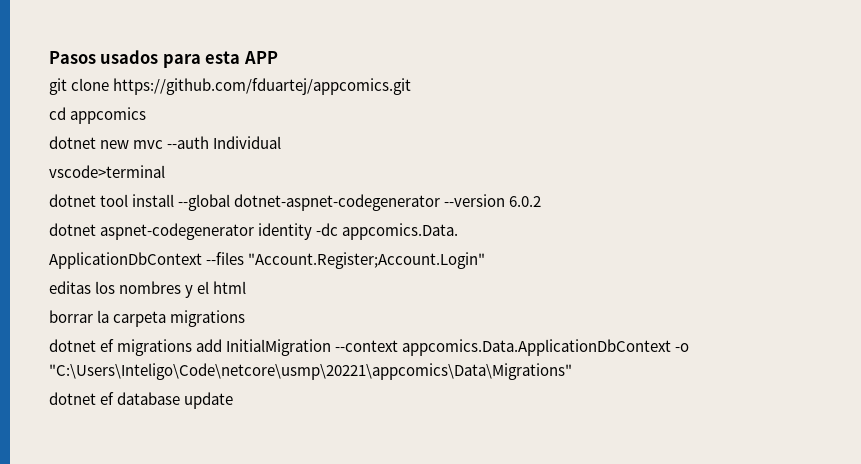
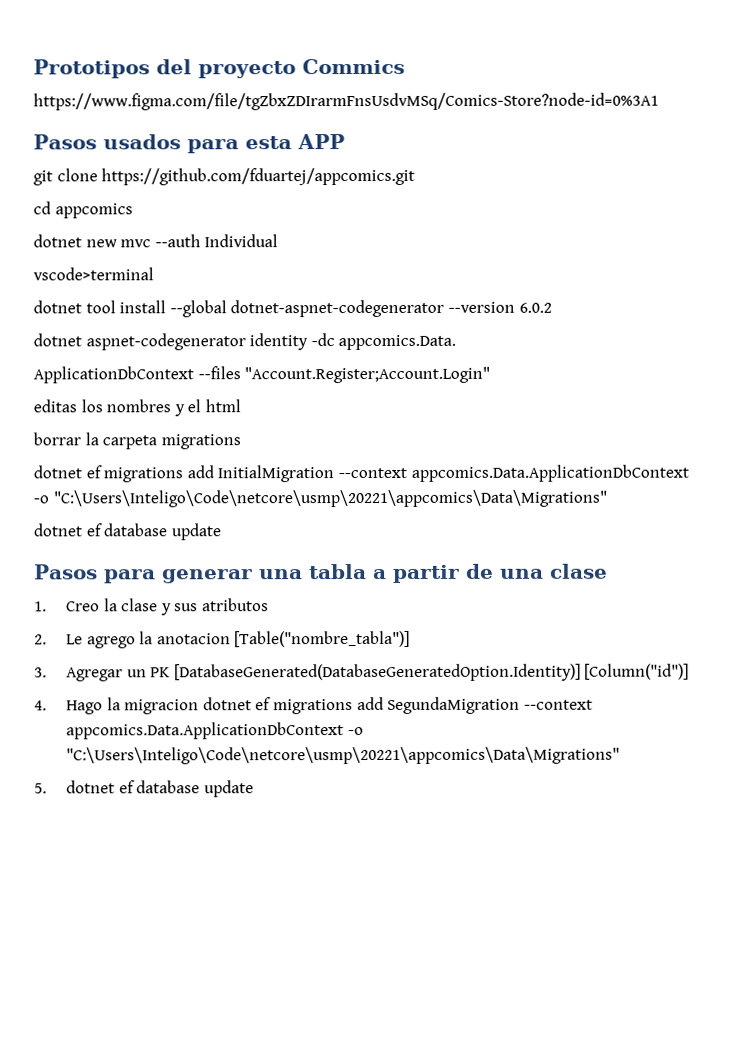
+ Prototipos del proyecto Commics
+ https://www.figma.com/file/tgZbxZDIrarmFnsUsdvMSq/Comics-Store?node-id=0%3A1
+ Pasos para generar una tabla a partir de una clase
+ 1. Creo la clase y sus atributos
+ 2. Le agrego la anotacion [Table("nombre_tabla")]
+ 3. Agregar un PK [DatabaseGenerated(DatabaseGeneratedOption.Identity)] [Column("id")]
+ 4. Hago la migracion dotnet ef migrations add SegundaMigration --context appcomics.Data.ApplicationDbContext -o "C:\Users\Inteligo\Code\netcore\usmp\20221\appcomics\Data\Migrations"
+ 5. dotnet ef database update

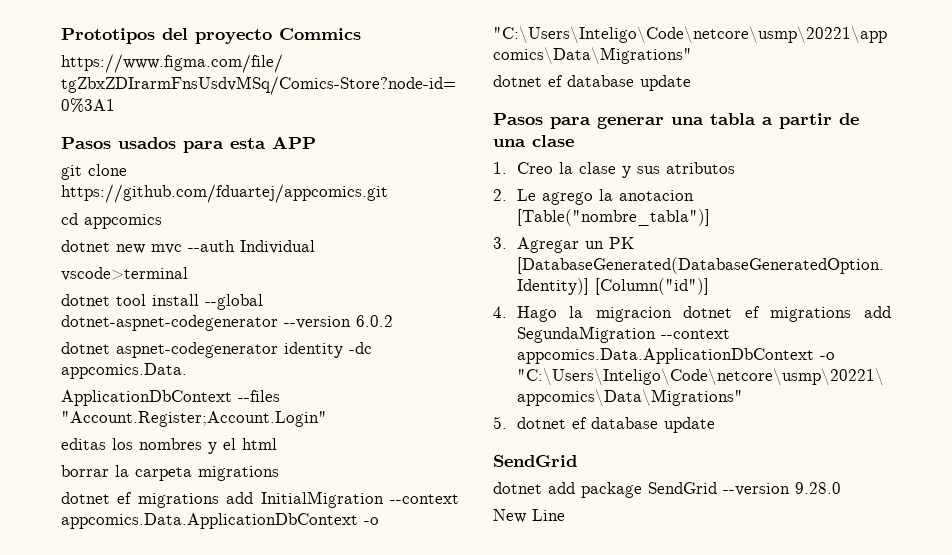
  5. dotnet ef database update
+ SendGrid
+ dotnet add package SendGrid --version 9.28.0
+ New Line

